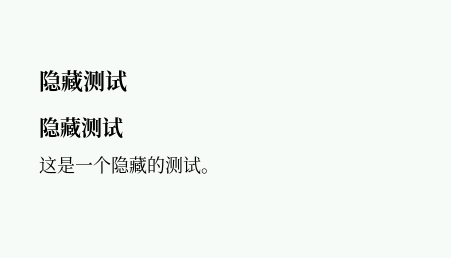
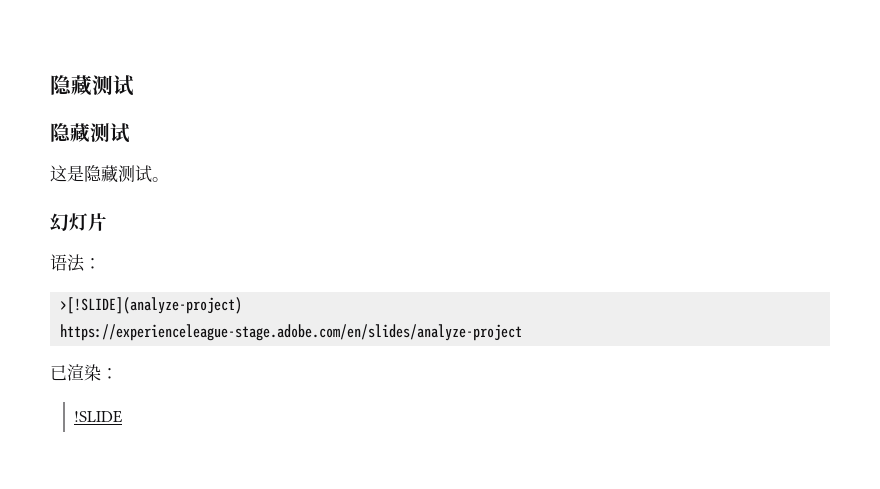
- 这是一个隐藏的测试。
+ 这是隐藏测试。
+ 幻灯片
+ 语法：
+ >[!SLIDE](analyze-project)
+ https://experienceleague-stage.adobe.com/en/slides/analyze-project
+ 已渲染：
+ !SLIDE

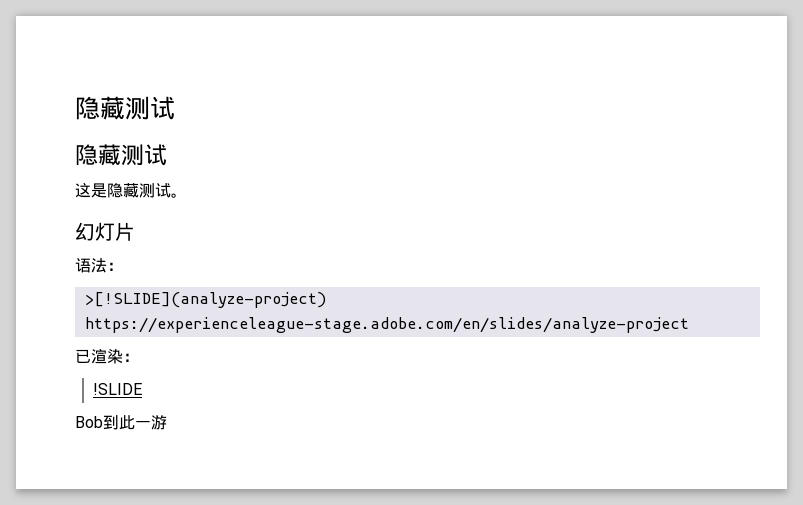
+ Bob到此一游

